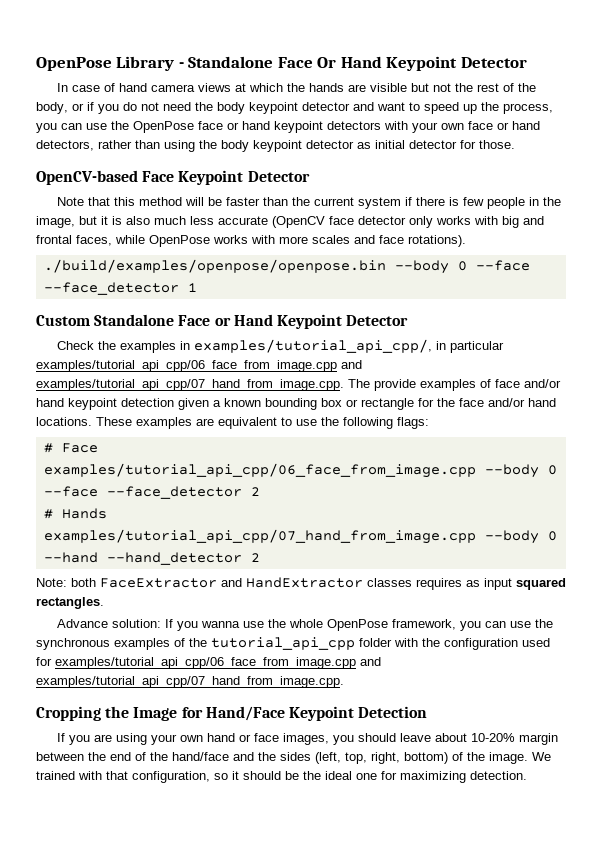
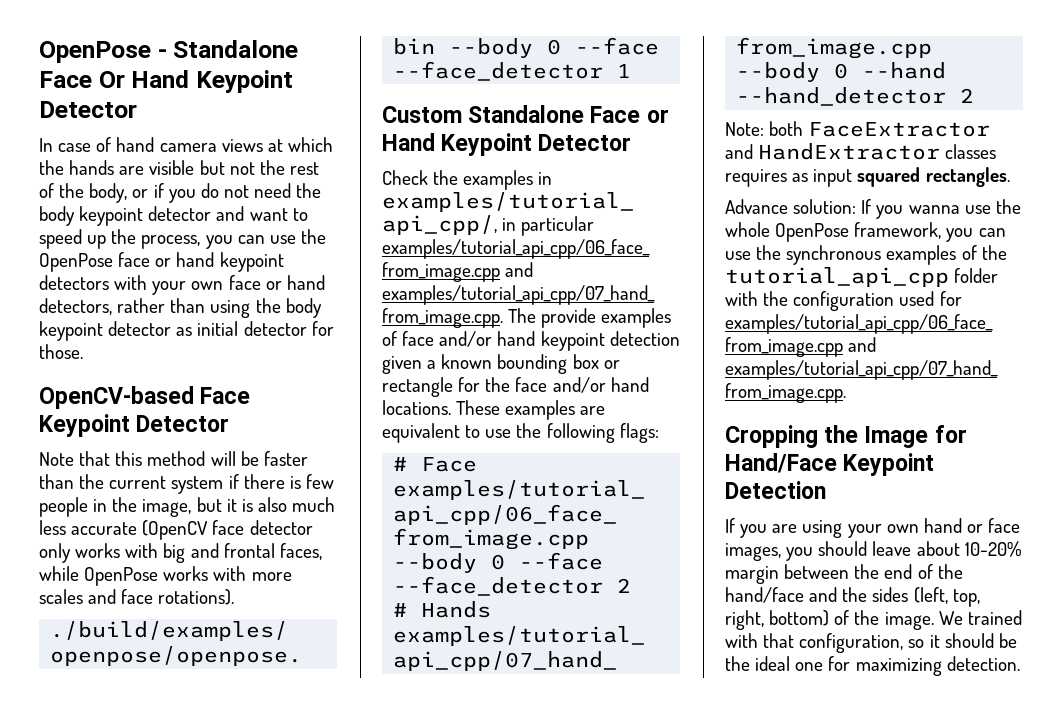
- OpenPose Library - Standalone Face Or Hand Keypoint Detector
+ OpenPose - Standalone Face Or Hand Keypoint Detector

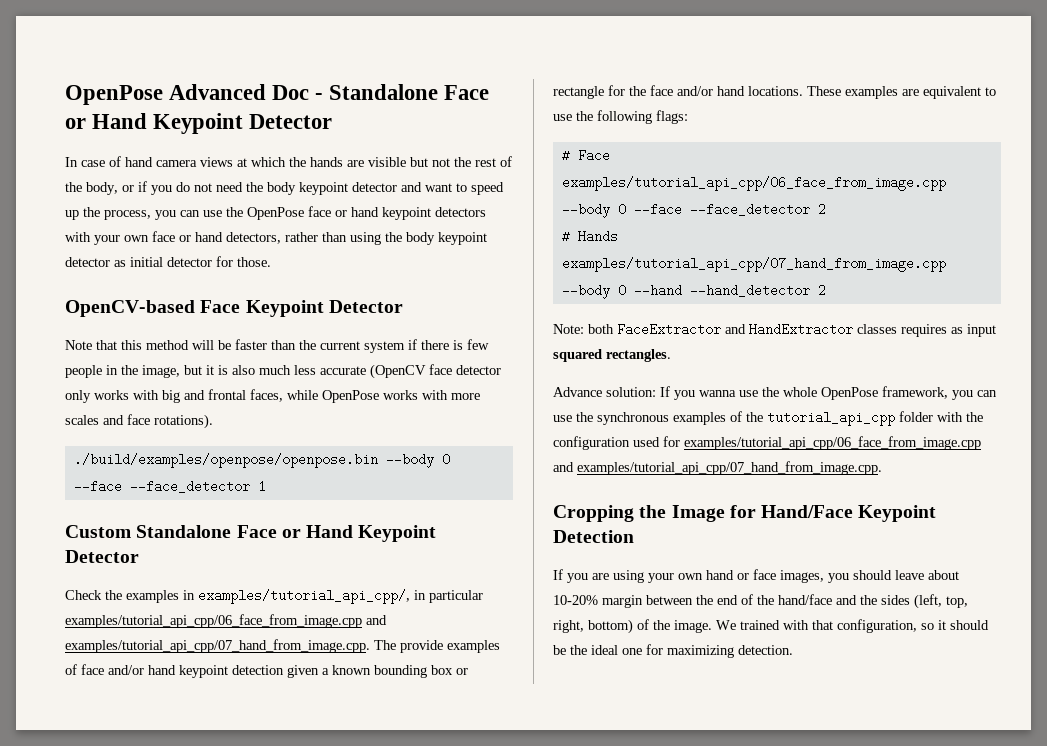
- OpenPose - Standalone Face Or Hand Keypoint Detector
+ OpenPose Advanced Doc - Standalone Face or Hand Keypoint Detector

